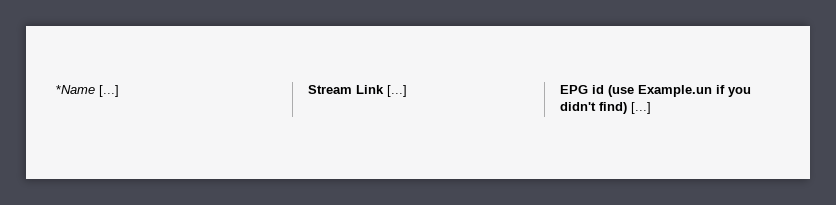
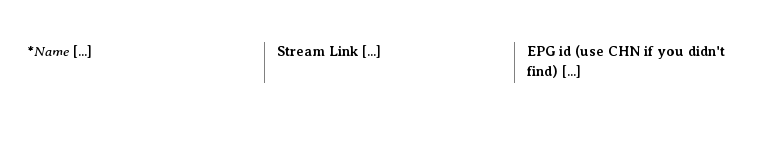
- EPG id (use Example.un if you didn't find) [...]
+ EPG id (use CHN if you didn't find) [...]

